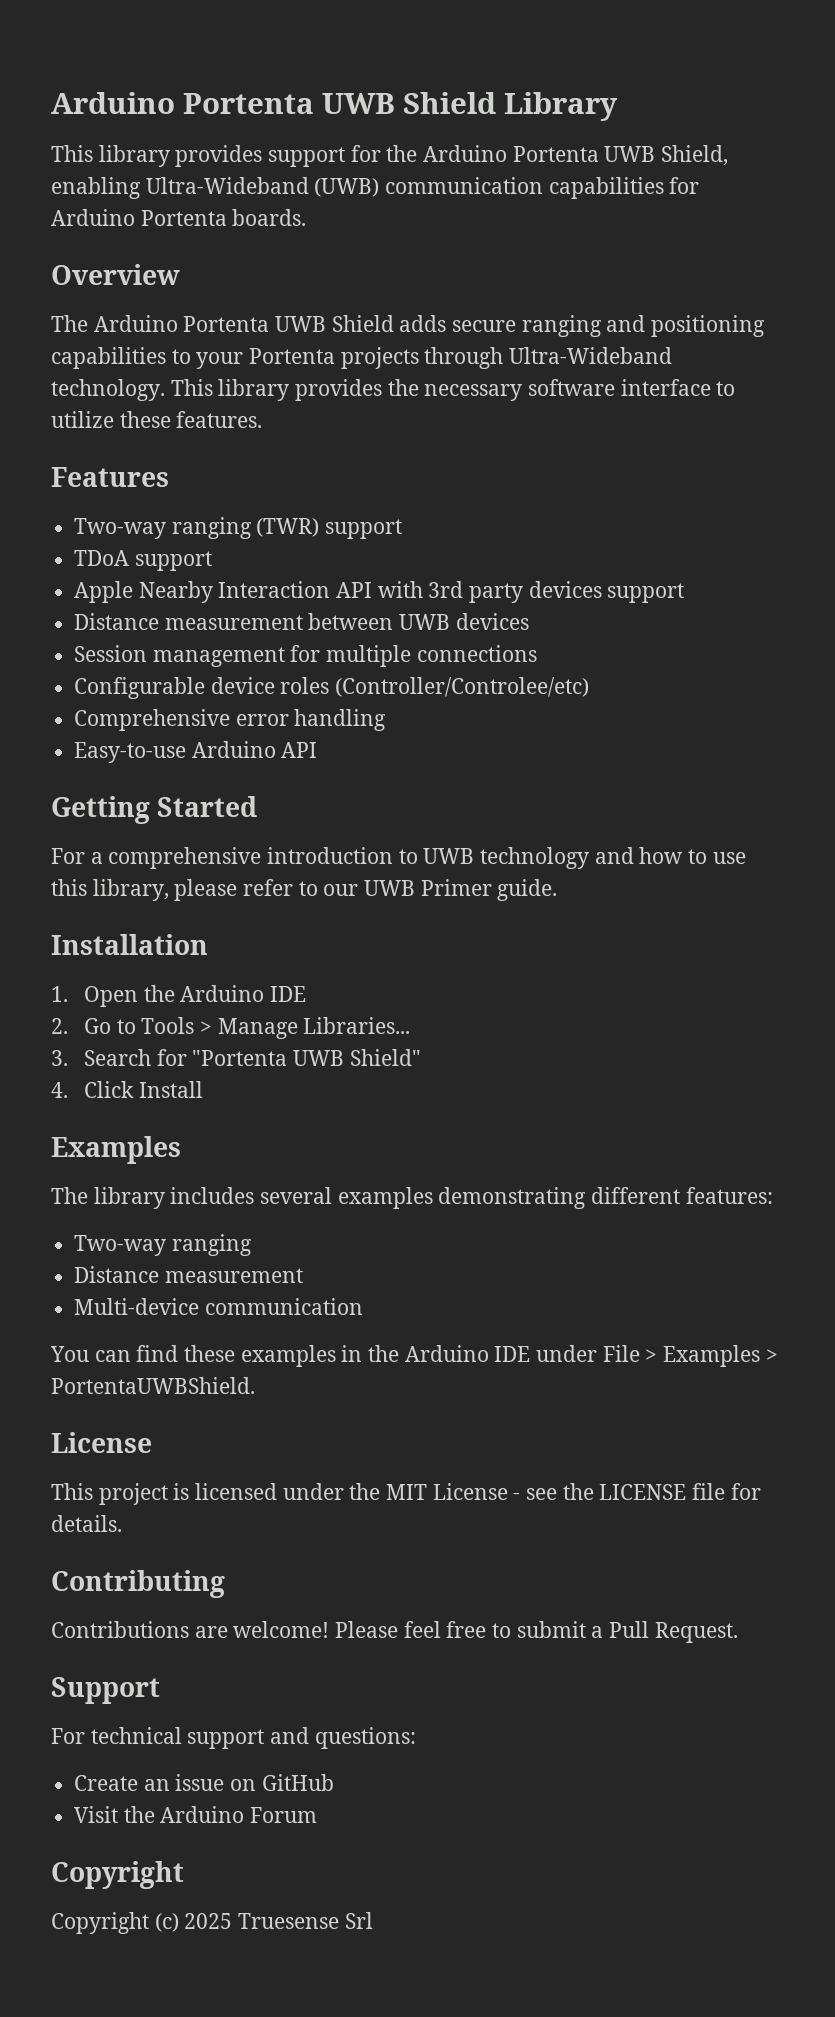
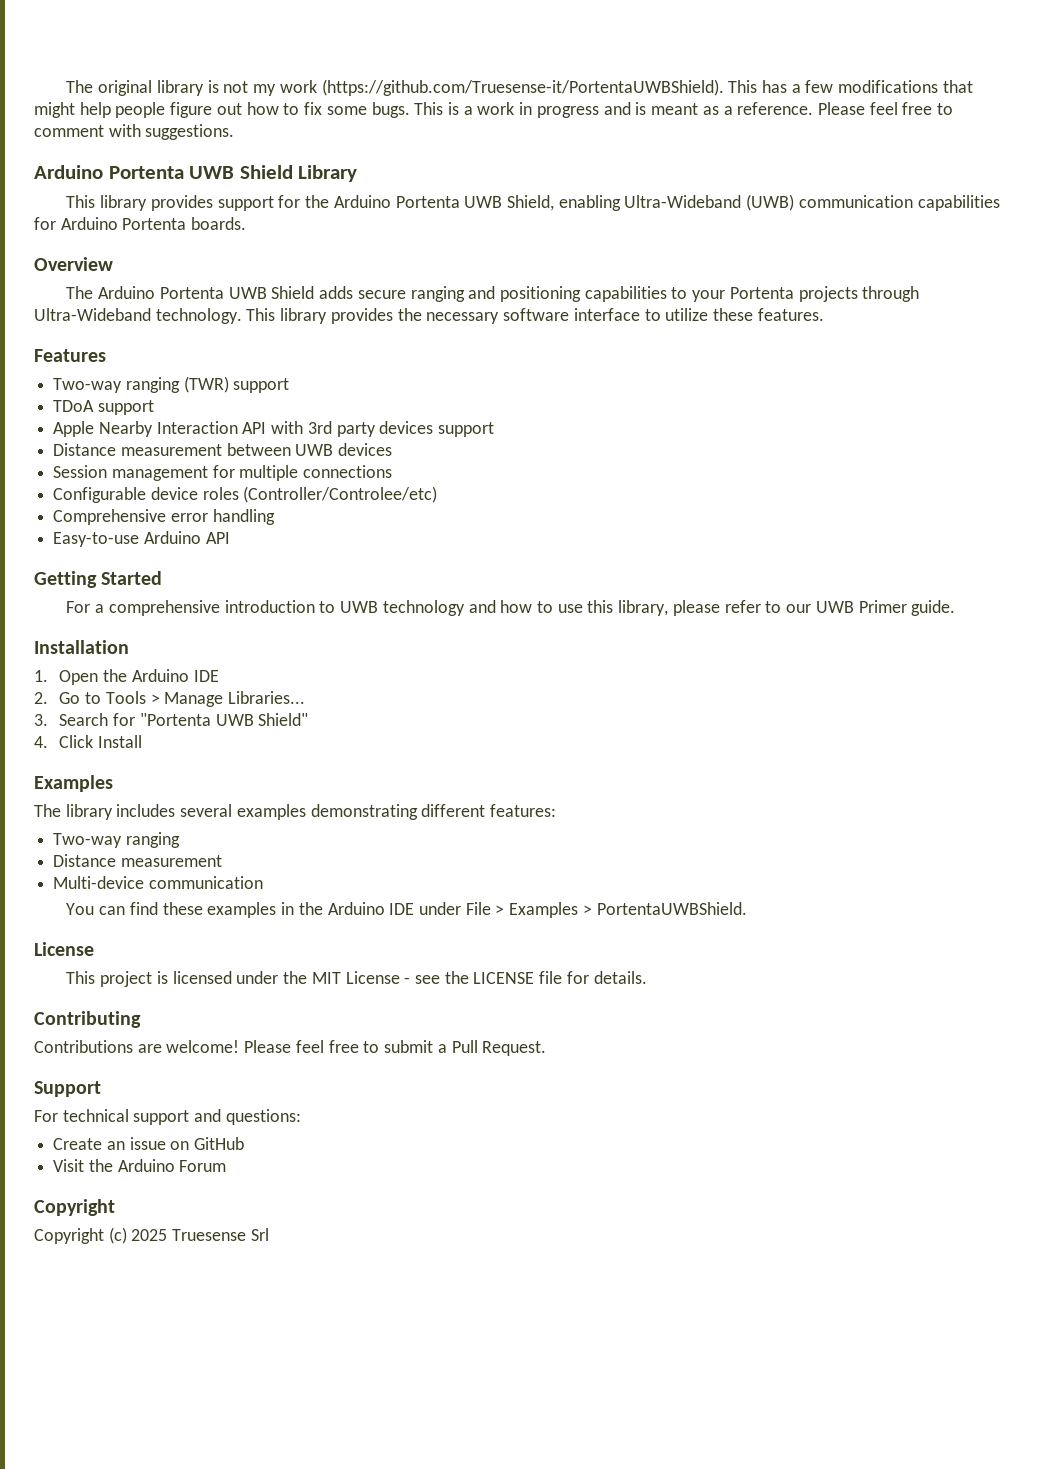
+ The original library is not my work (https://github.com/Truesense-it/PortentaUWBShield). This has a few modifications that might help people figure out how to fix some bugs. This is a work in progress and is meant as a reference. Please feel free to comment with suggestions.

